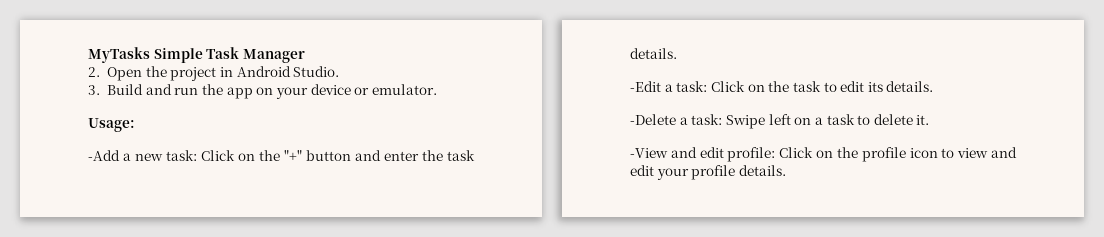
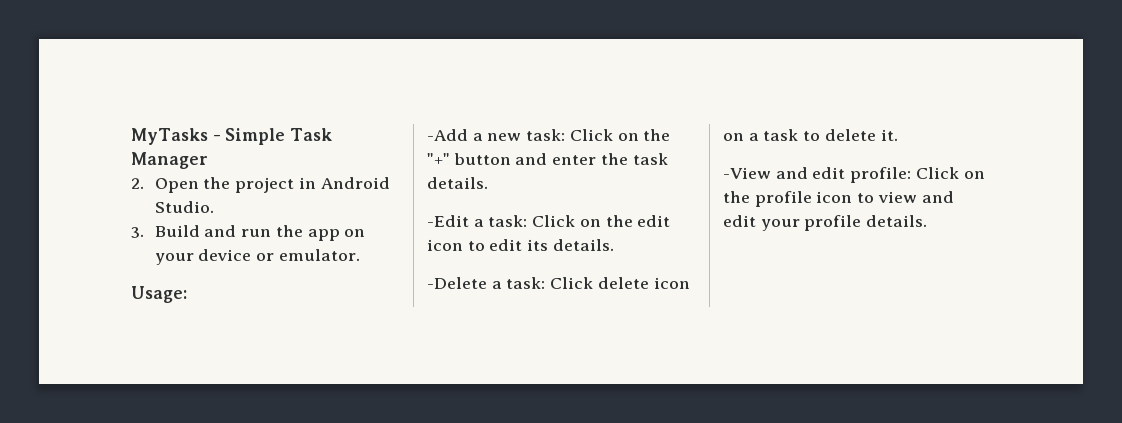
- MyTasks Simple Task Manager
+ MyTasks - Simple Task Manager
- -Edit a task: Click on the task to edit its details.
+ -Edit a task: Click on the edit icon to edit its details.
- -Delete a task: Swipe left on a task to delete it.
+ -Delete a task: Click delete icon on a task to delete it.

